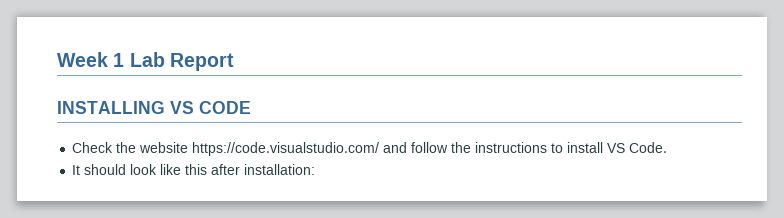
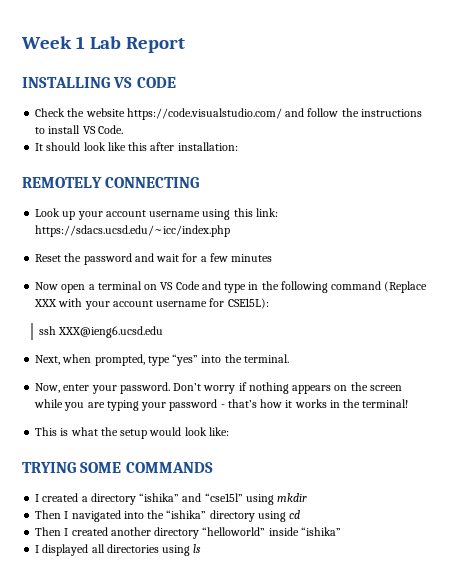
+ REMOTELY CONNECTING
+ Look up your account username using this link: https://sdacs.ucsd.edu/~icc/index.php
+ Reset the password and wait for a few minutes
+ Now open a terminal on VS Code and type in the following command (Replace XXX with your account username for CSE15L):
+ ssh XXX@ieng6.ucsd.edu
+ Next, when prompted, type “yes” into the terminal.
+ Now, enter your password. Don’t worry if nothing appears on the screen while you are typing your password - that’s how it works in the terminal!
+ This is what the setup would look like:
+ TRYING SOME COMMANDS
+ I created a directory “ishika” and “cse15l” using mkdir
+ Then I navigated into the “ishika” directory using cd
+ Then I created another directory “helloworld” inside “ishika”
+ I displayed all directories using ls

